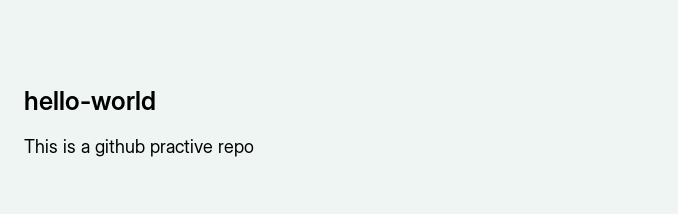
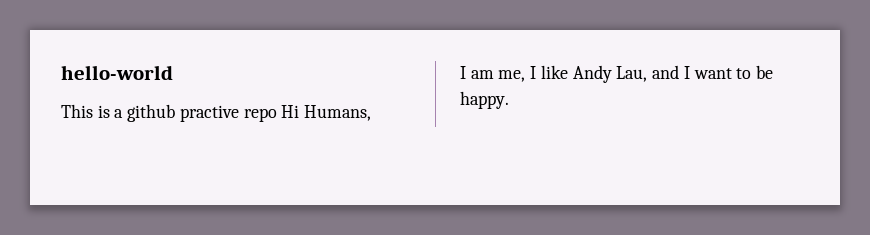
- This is a github practive repo
+ This is a github practive repo Hi Humans,
+ I am me, I like Andy Lau, and I want to be happy.

